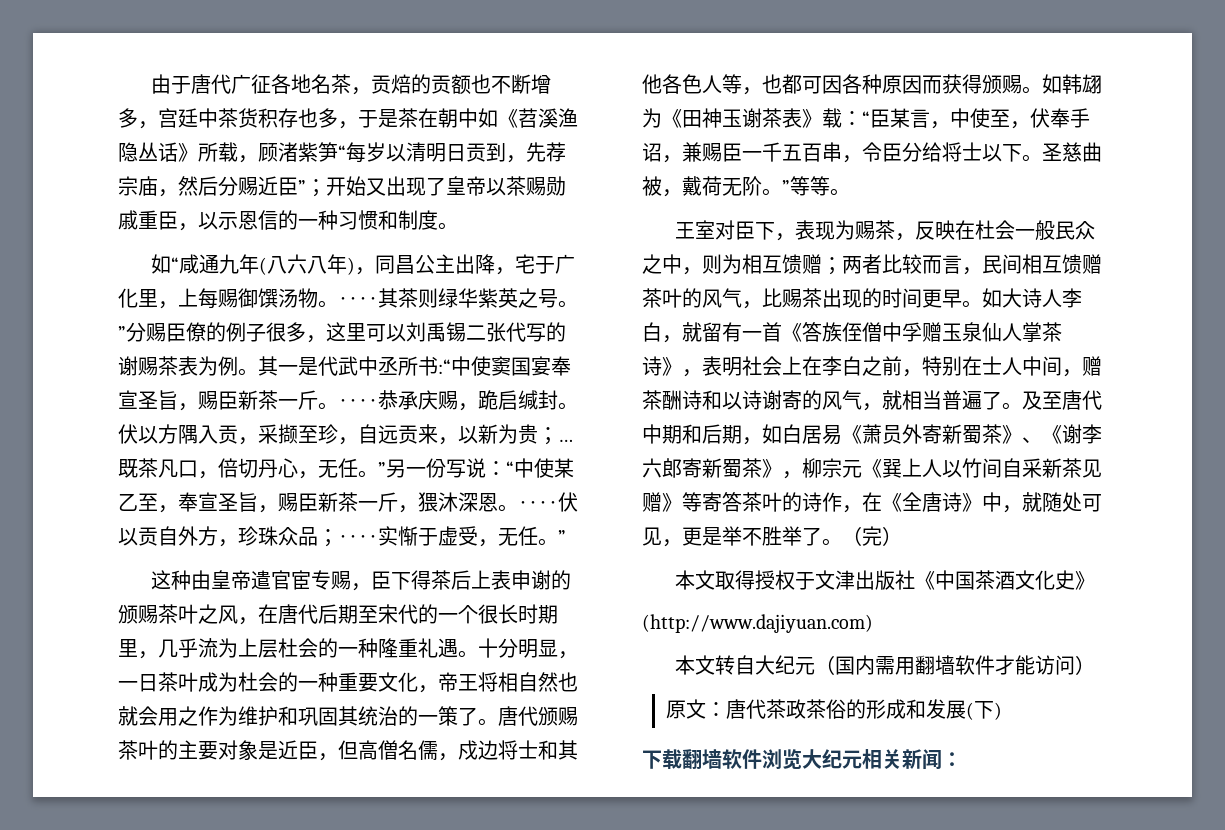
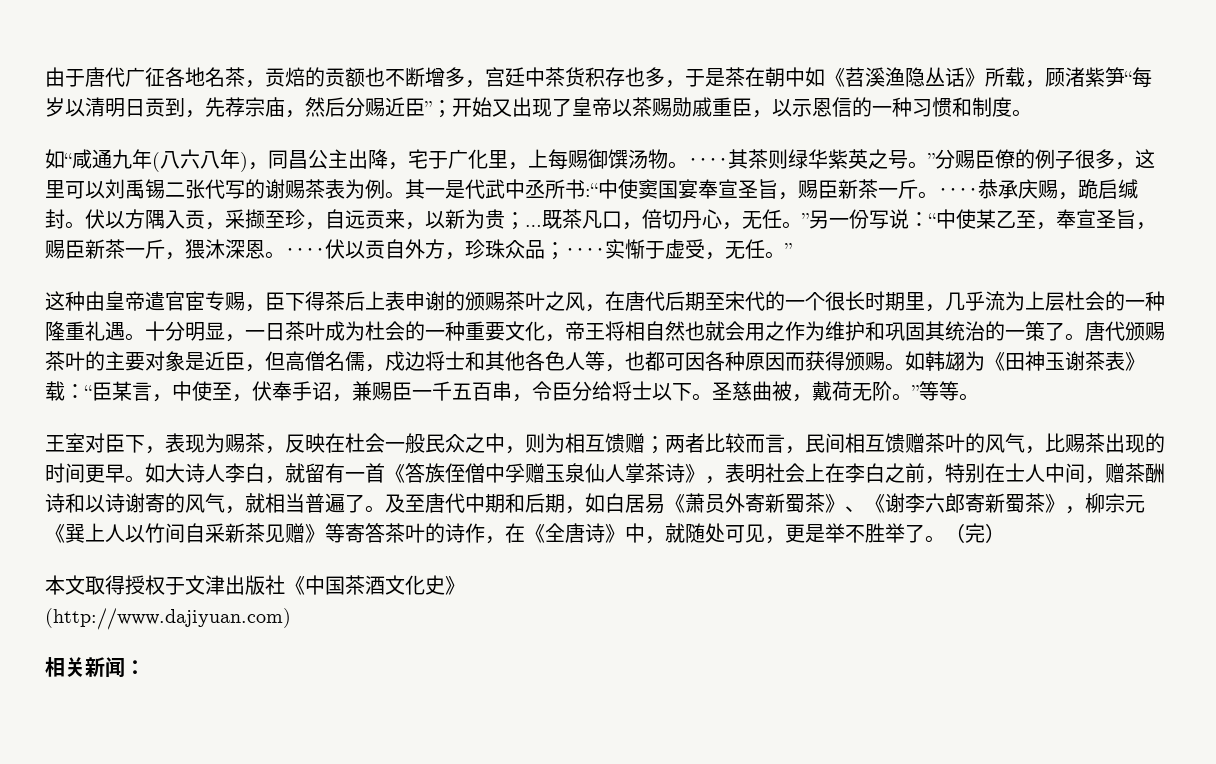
- 本文转自大纪元（国内需用翻墙软件才能访问）
- 原文：唐代茶政茶俗的形成和发展(下)
- 下载翻墙软件浏览大纪元相关新闻：
+ 相关新闻：

